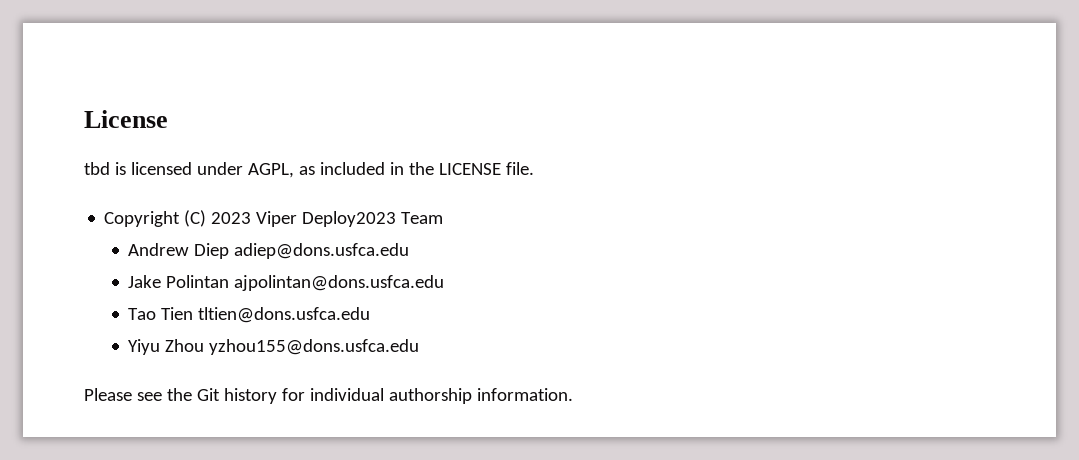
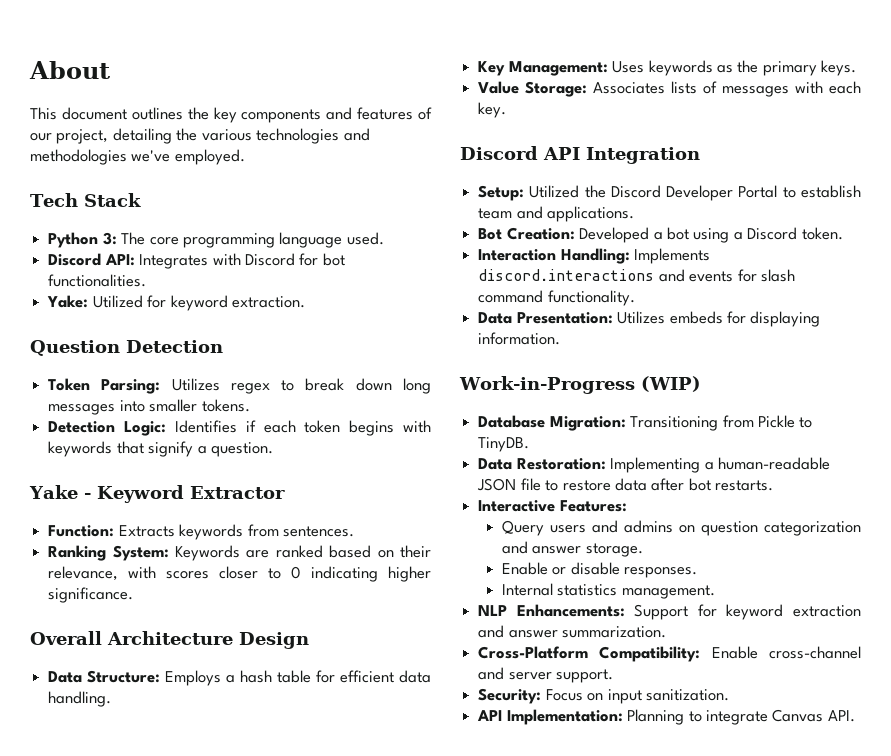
- License
- tbd is licensed under AGPL, as included in the LICENSE file.
- Copyright (C) 2023 Viper Deploy2023 Team
- Andrew Diep adiep@dons.usfca.edu
- Jake Polintan ajpolintan@dons.usfca.edu
- Tao Tien tltien@dons.usfca.edu
- Yiyu Zhou yzhou155@dons.usfca.edu
- Please see the Git history for individual authorship information.
+ About
+ This document outlines the key components and features of our project, detailing the various technologies and methodologies we've employed.
+ Tech Stack
+ Python 3: The core programming language used.
+ Discord API: Integrates with Discord for bot functionalities.
+ Yake: Utilized for keyword extraction.
+ Question Detection
+ Token Parsing: Utilizes regex to break down long messages into smaller tokens.
+ Detection Logic: Identifies if each token begins with keywords that signify a question.
+ Yake - Keyword Extractor
+ Function: Extracts keywords from sentences.
+ Ranking System: Keywords are ranked based on their relevance, with scores closer to 0 indicating higher significance.
+ Overall Architecture Design
+ Data Structure: Employs a hash table for efficient data handling.
+ Key Management: Uses keywords as the primary keys.
+ Value Storage: Associates lists of messages with each key.
+ Discord API Integration
+ Setup: Utilized the Discord Developer Portal to establish team and applications.
+ Bot Creation: Developed a bot using a Discord token.
+ Interaction Handling: Implements discord.interactions and events for slash command functionality.
+ Data Presentation: Utilizes embeds for displaying information.
+ Work-in-Progress (WIP)
+ Database Migration: Transitioning from Pickle to TinyDB.
+ Data Restoration: Implementing a human-readable JSON file to restore data after bot restarts.
+ Interactive Features:
+ Query users and admins on question categorization and answer storage.
+ Enable or disable responses.
+ Internal statistics management.
+ NLP Enhancements: Support for keyword extraction and answer summarization.
+ Cross-Platform Compatibility: Enable cross-channel and server support.
+ Security: Focus on input sanitization.
+ API Implementation: Planning to integrate Canvas API.

